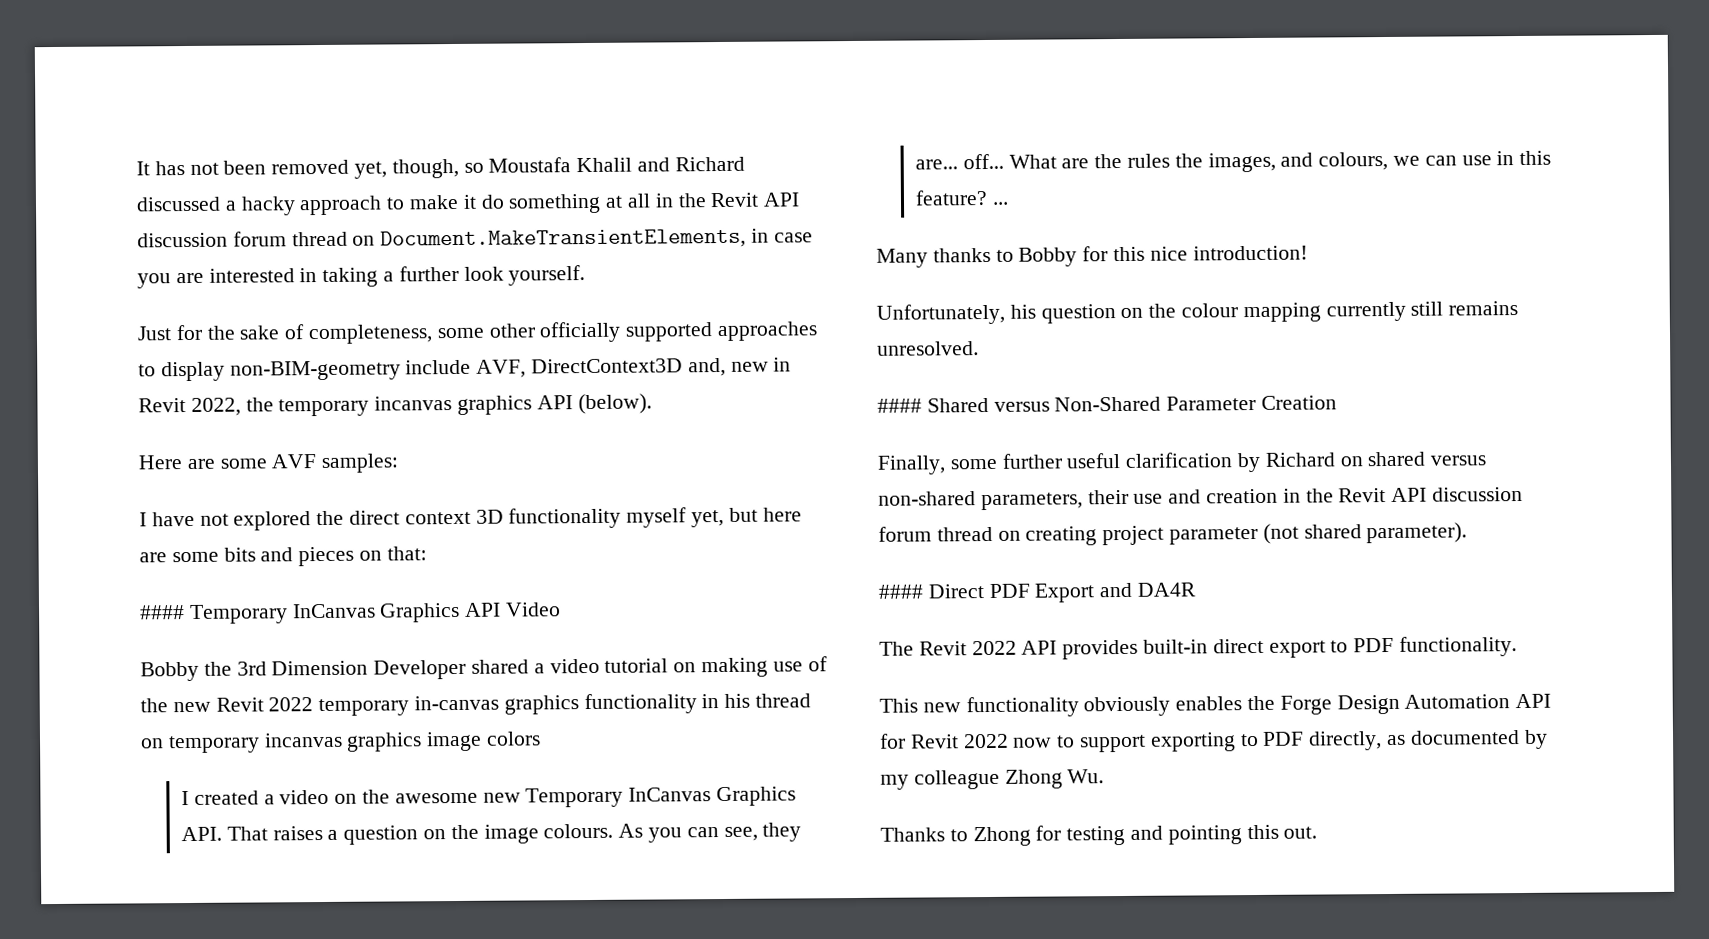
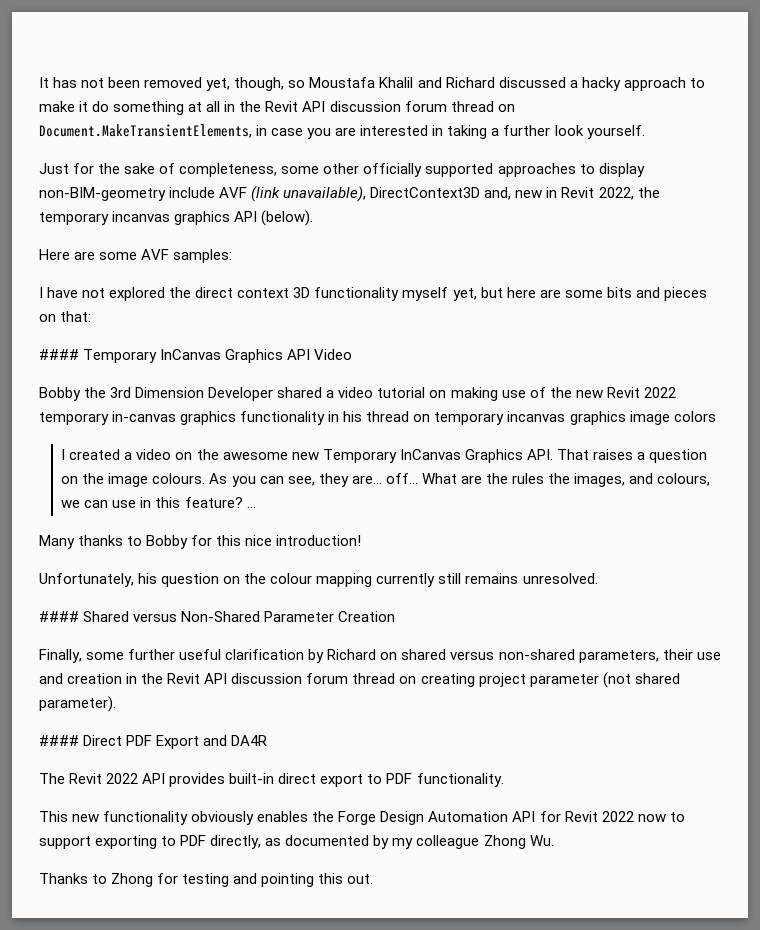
- Just for the sake of completeness, some other officially supported approaches to display non-BIM-geometry include AVF, DirectContext3D and, new in Revit 2022, the temporary incanvas graphics API (below).
+ Just for the sake of completeness, some other officially supported approaches to display non-BIM-geometry include AVF (link unavailable), DirectContext3D and, new in Revit 2022, the temporary incanvas graphics API (below).

